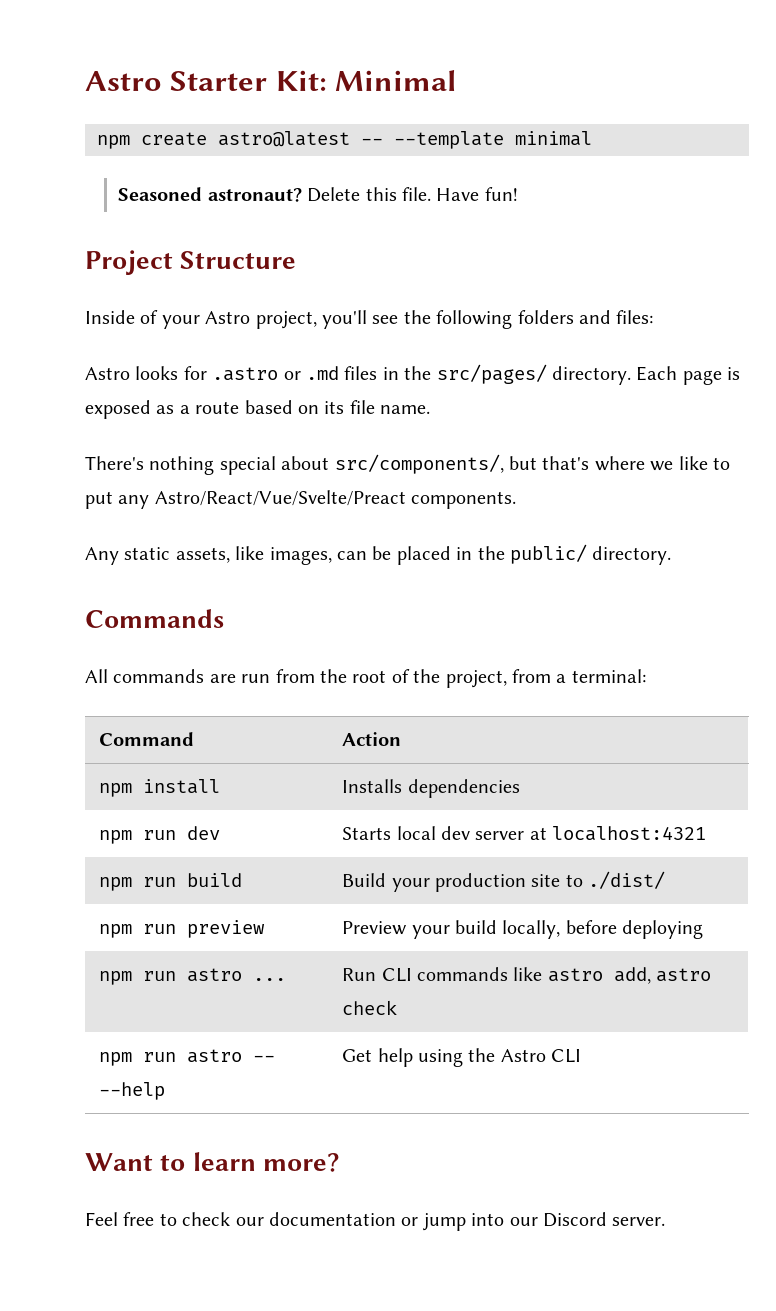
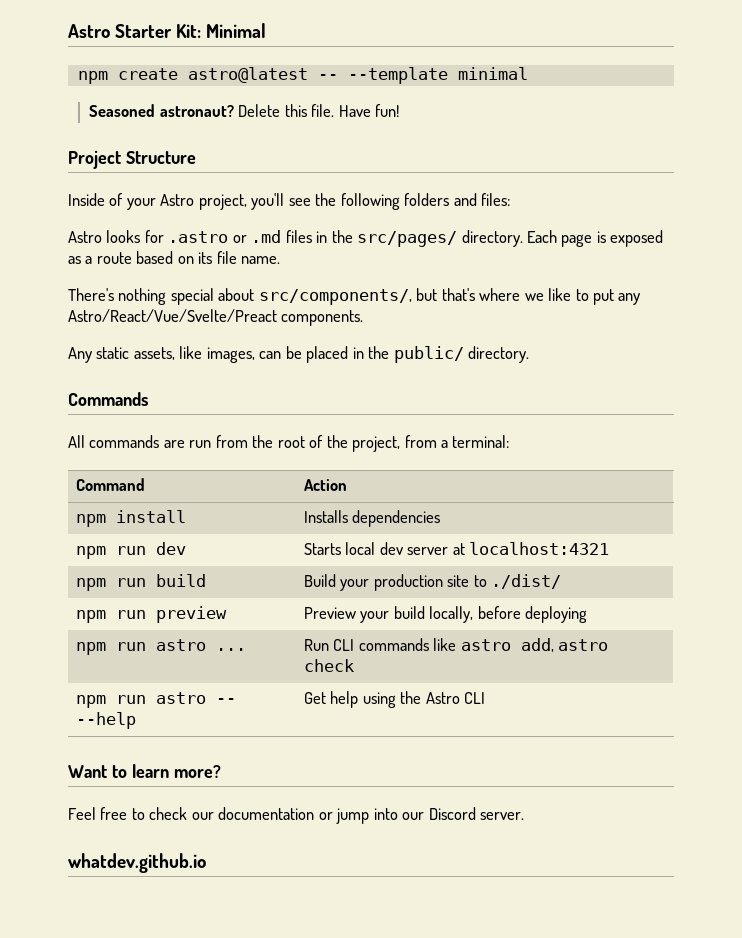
+ whatdev.github.io

